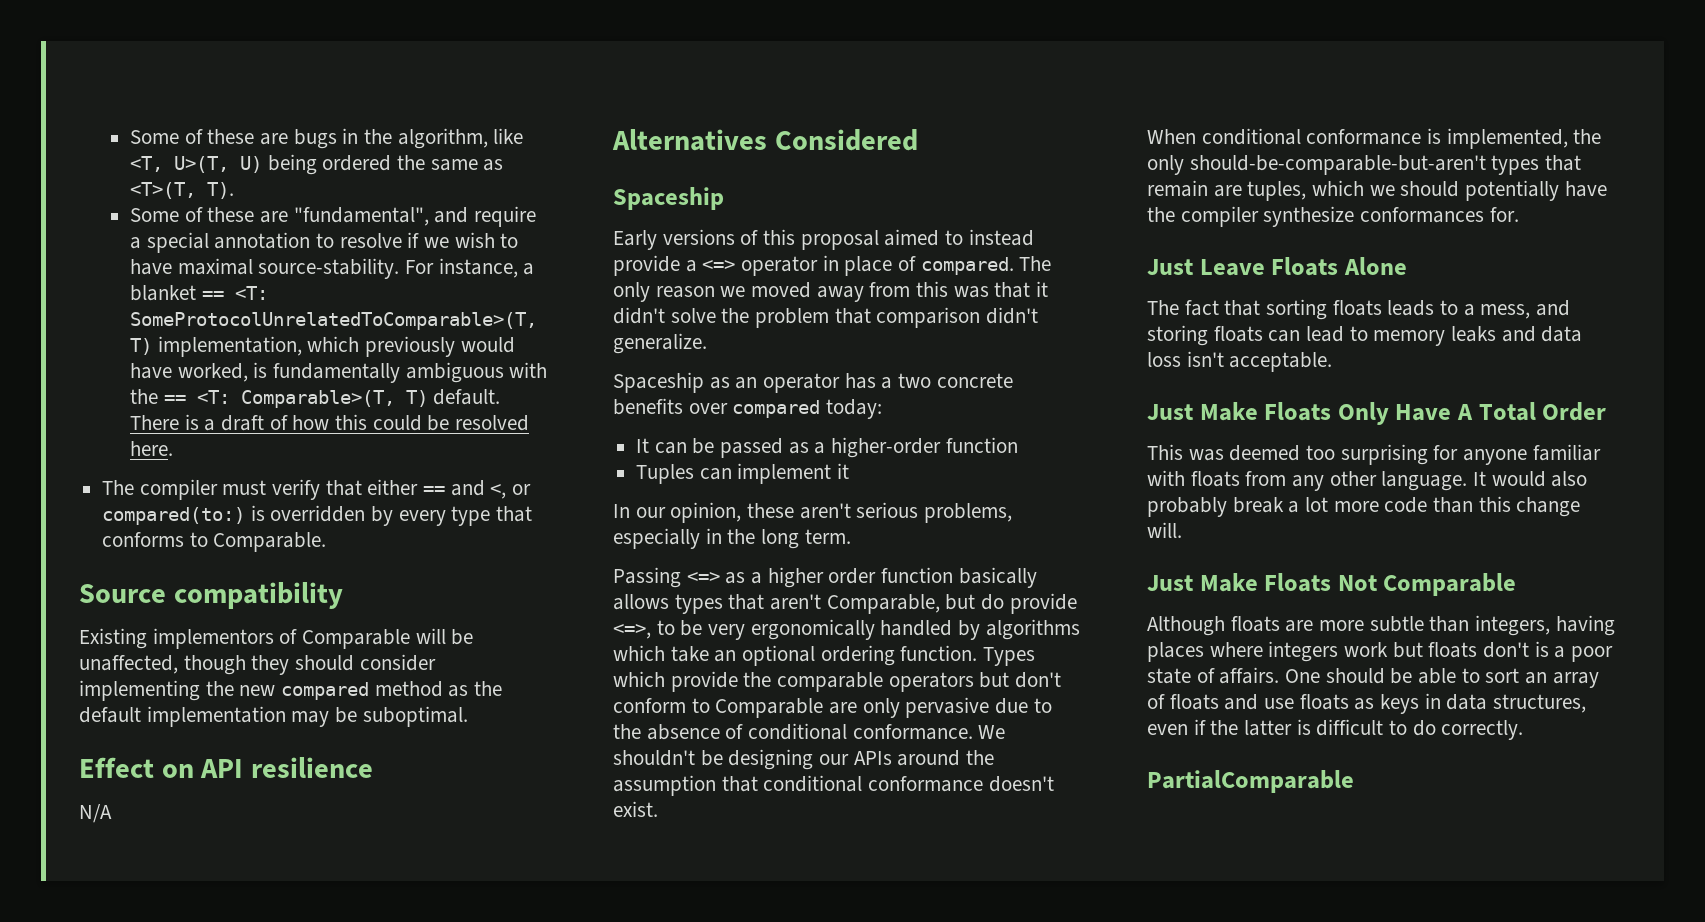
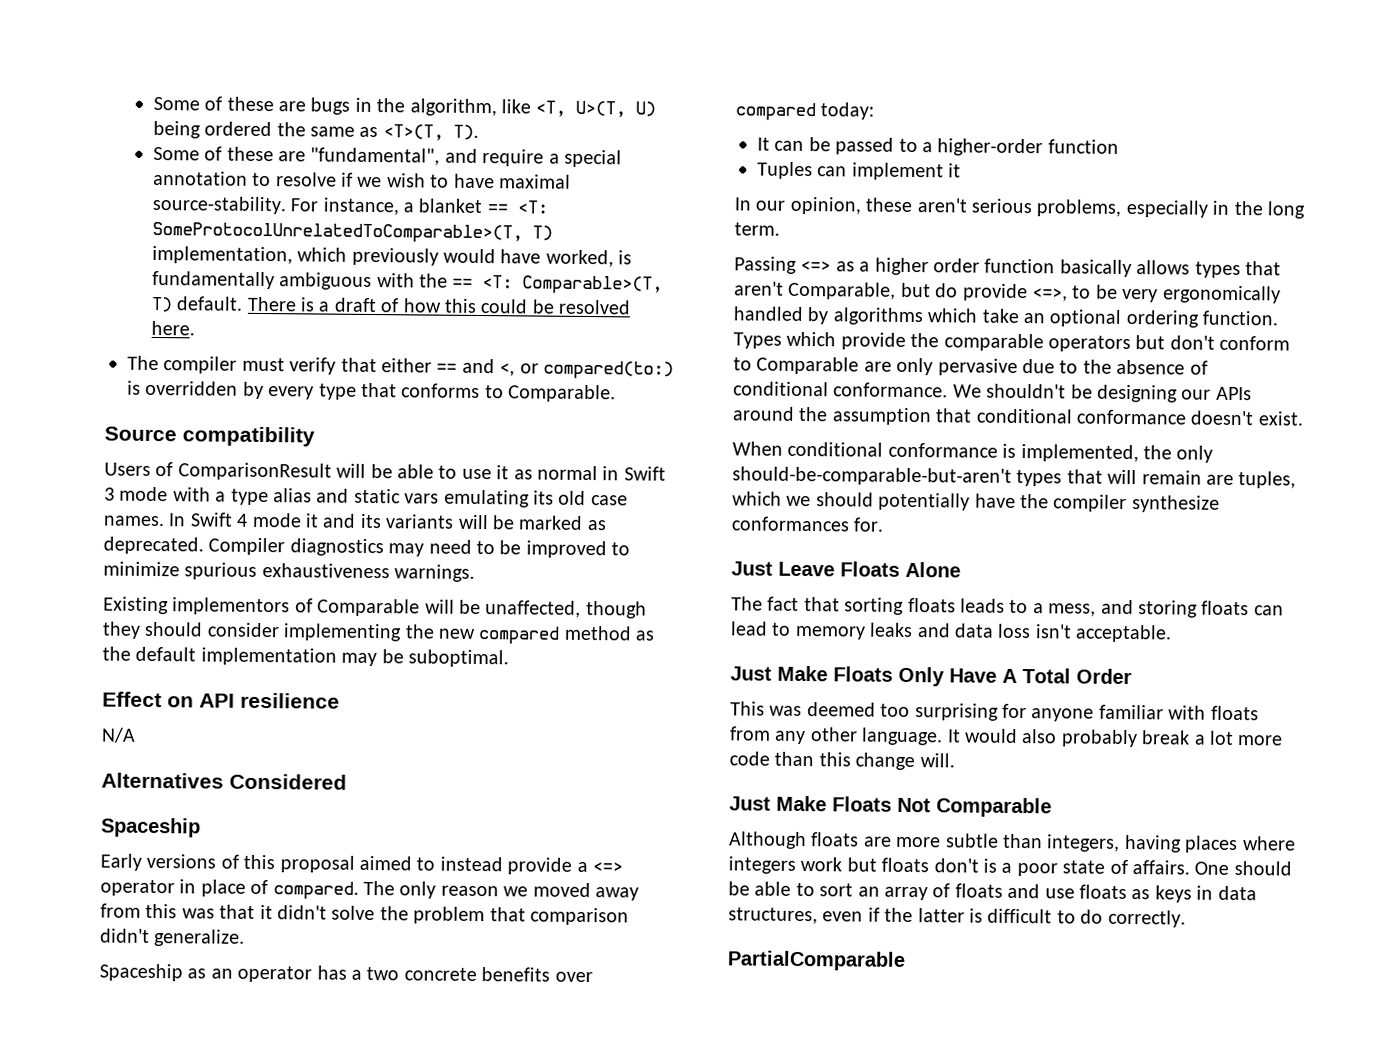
+ Users of ComparisonResult will be able to use it as normal in Swift 3 mode with a type alias and static vars emulating its old case names. In Swift 4 mode it and its variants will be marked as deprecated. Compiler diagnostics may need to be improved to minimize spurious exhaustiveness warnings.
- It can be passed as a higher-order function
+ It can be passed to a higher-order function
- When conditional conformance is implemented, the only should-be-comparable-but-aren't types that remain are tuples, which we should potentially have the compiler synthesize conformances for.
+ When conditional conformance is implemented, the only should-be-comparable-but-aren't types that will remain are tuples, which we should potentially have the compiler synthesize conformances for.

